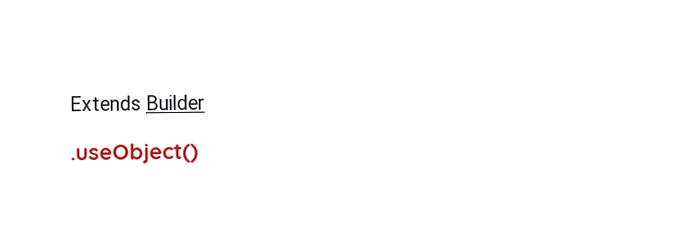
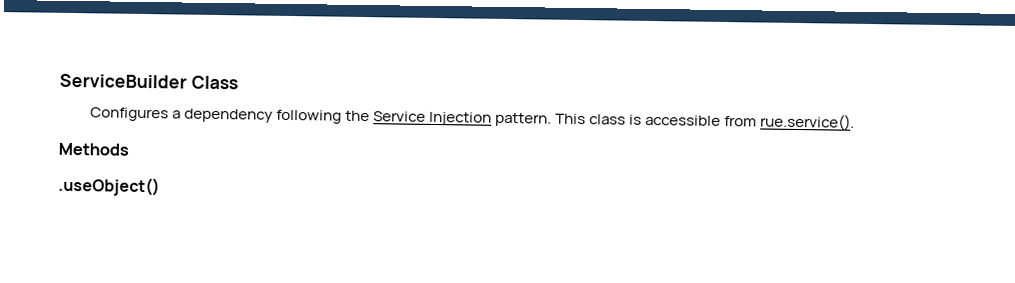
- Extends Builder
+ ServiceBuilder Class
+ Configures a dependency following the Service Injection pattern. This class is accessible from rue.service().
+ Methods

